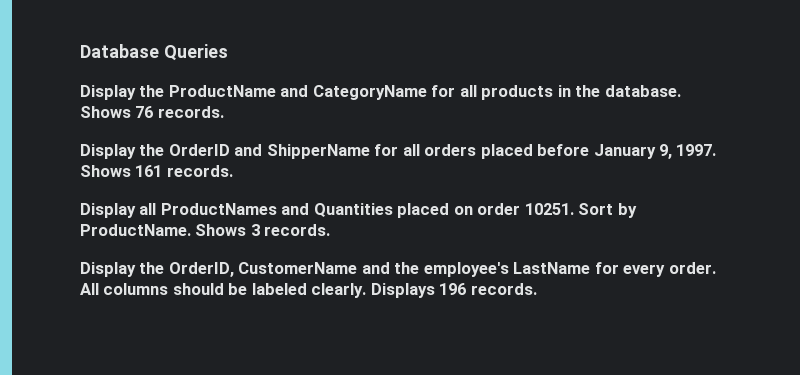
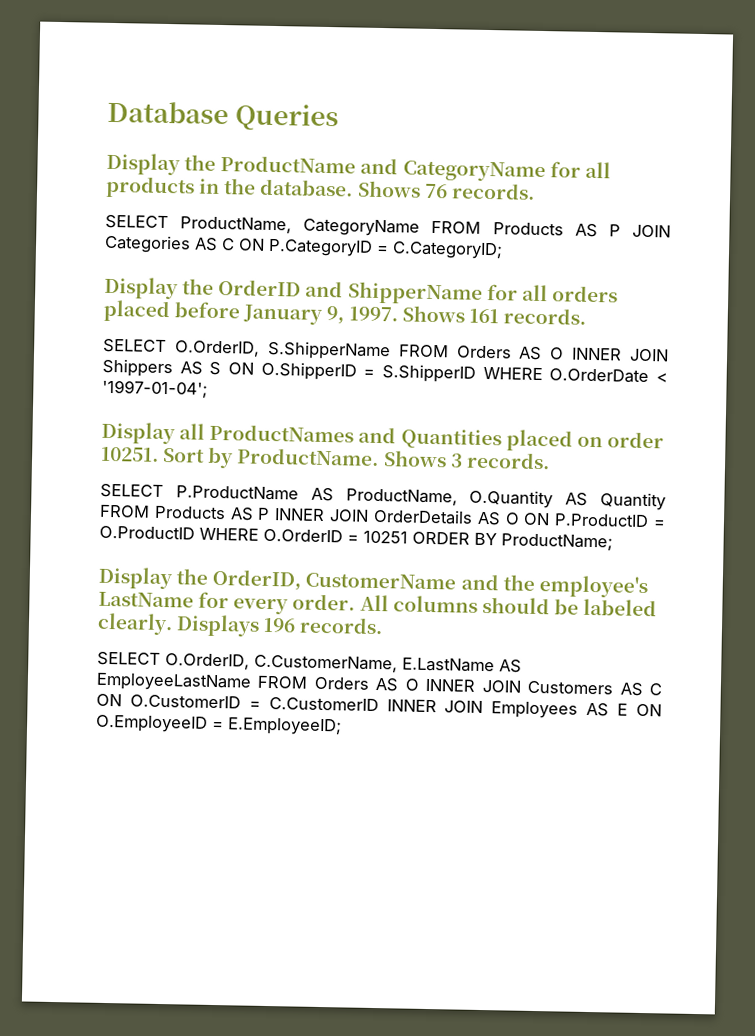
+ SELECT ProductName, CategoryName FROM Products AS P JOIN Categories AS C ON P.CategoryID = C.CategoryID;
+ SELECT O.OrderID, S.ShipperName FROM Orders AS O INNER JOIN Shippers AS S ON O.ShipperID = S.ShipperID WHERE O.OrderDate < '1997-01-04';
+ SELECT P.ProductName AS ProductName, O.Quantity AS Quantity FROM Products AS P INNER JOIN OrderDetails AS O ON P.ProductID = O.ProductID WHERE O.OrderID = 10251 ORDER BY ProductName;
+ SELECT O.OrderID, C.CustomerName, E.LastName AS EmployeeLastName FROM Orders AS O INNER JOIN Customers AS C ON O.CustomerID = C.CustomerID INNER JOIN Employees AS E ON O.EmployeeID = E.EmployeeID;

